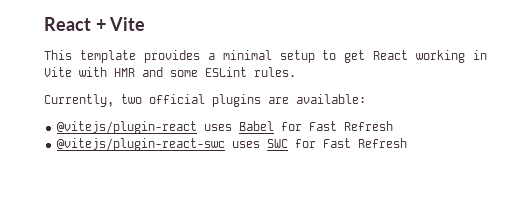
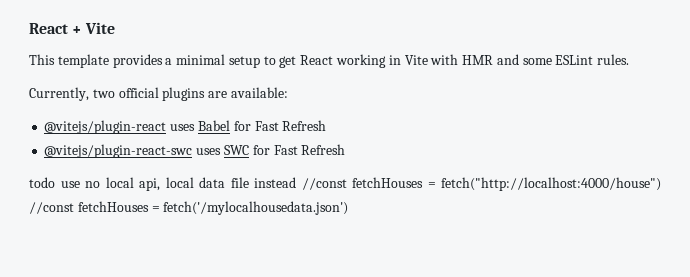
+ todo use no local api, local data file instead //const fetchHouses = fetch("http://localhost:4000/house") //const fetchHouses = fetch('/mylocalhousedata.json')

